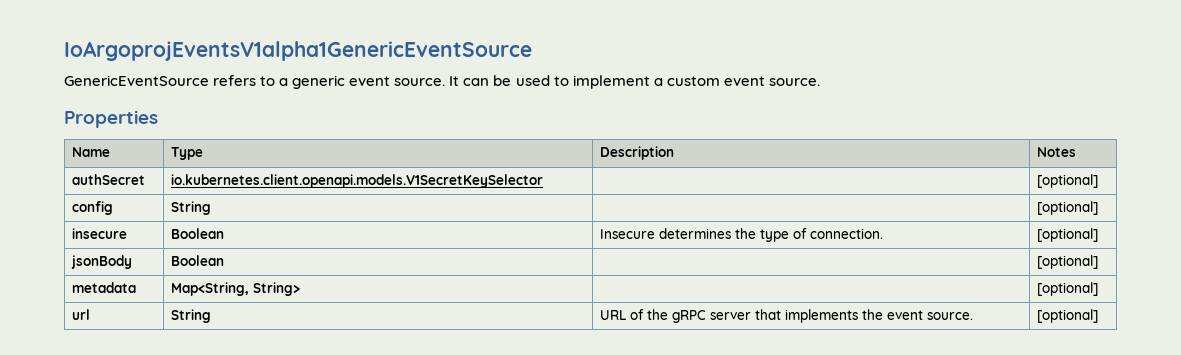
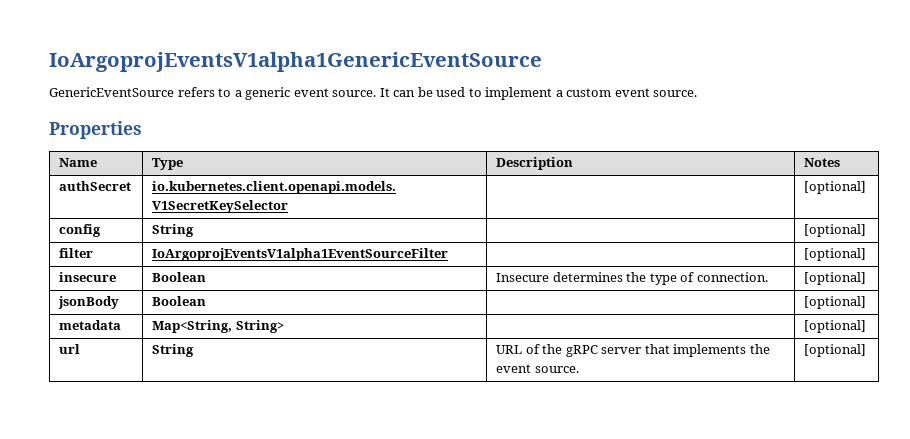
+ filter | IoArgoprojEventsV1alpha1EventSourceFilter | | [optional]

